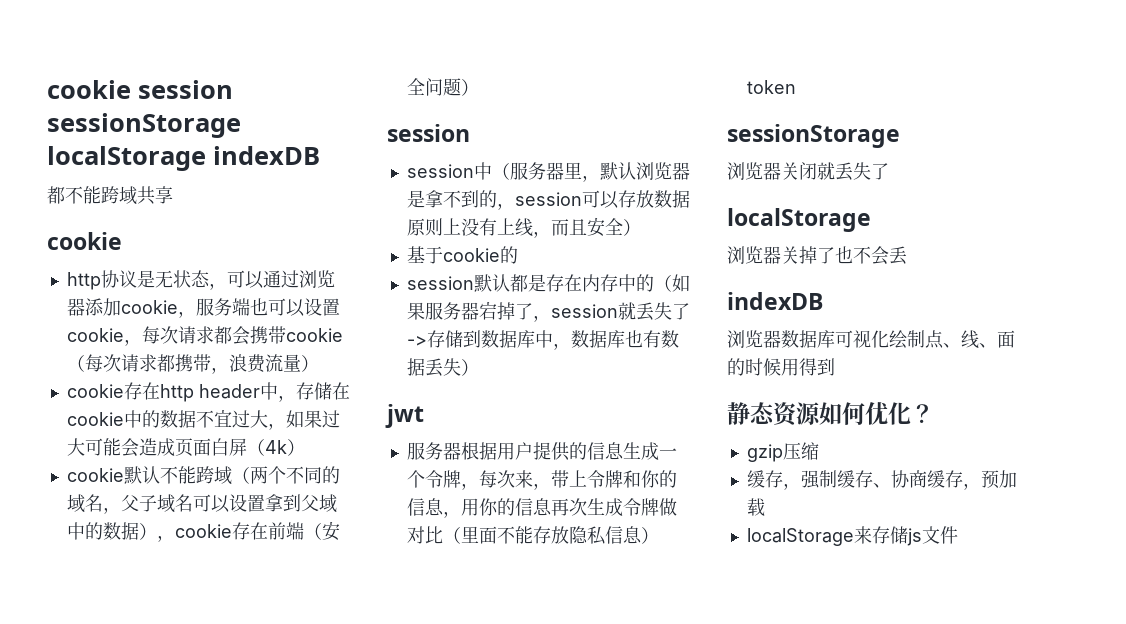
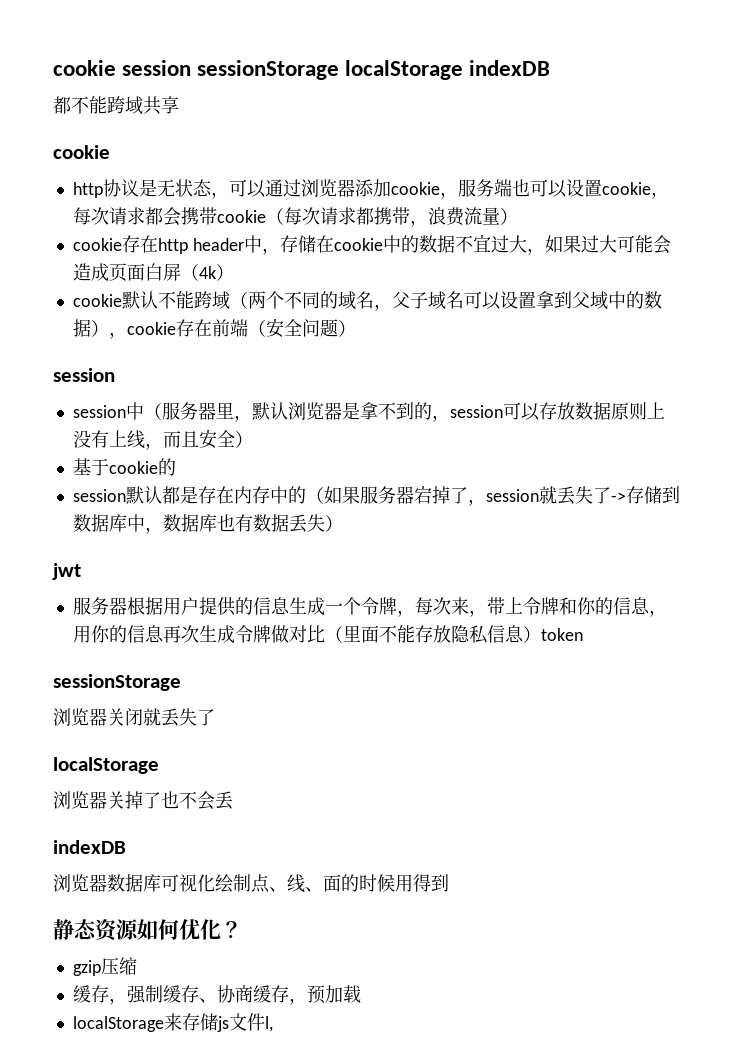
- localStorage来存储js文件
+ localStorage来存储js文件l,

